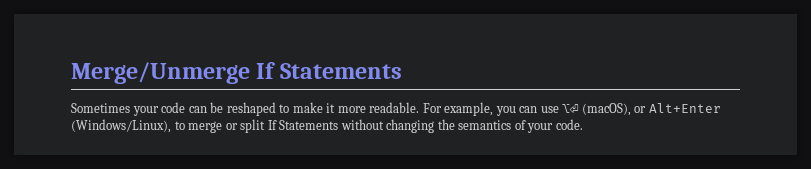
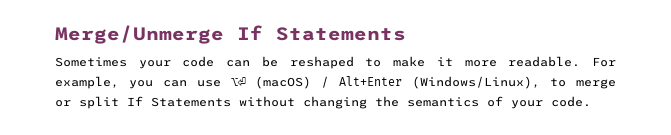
- For example, you can use ⌥⏎ (macOS), or Alt+Enter (Windows/Linux), to merge or split If Statements without changing the semantics of your code.
+ For example, you can use ⌥⏎ (macOS) / Alt+Enter (Windows/Linux), to merge or split If Statements without changing the semantics of your code.

